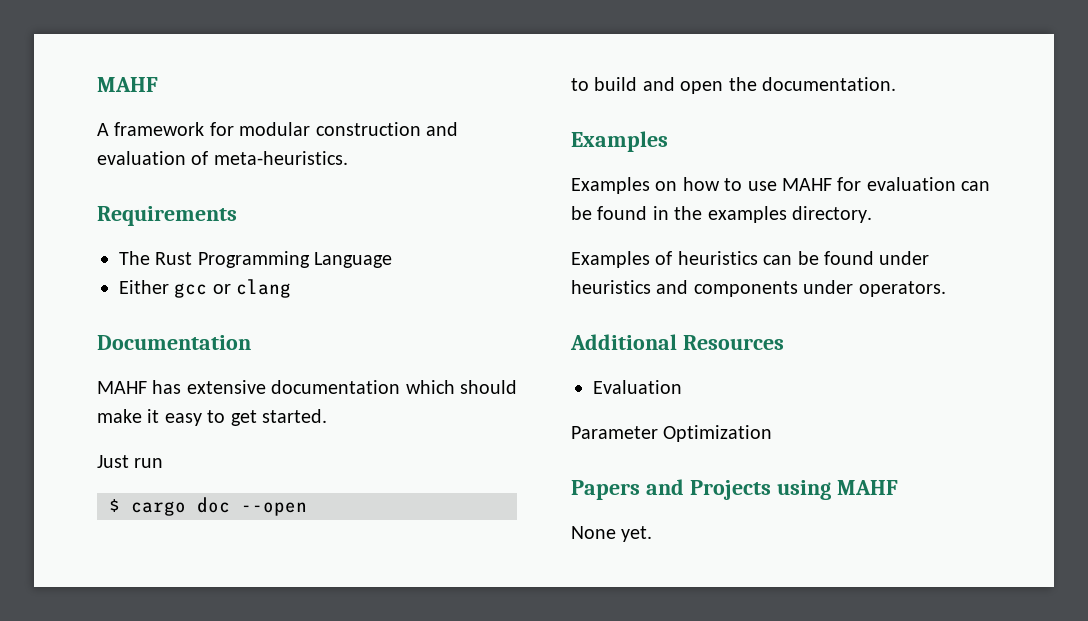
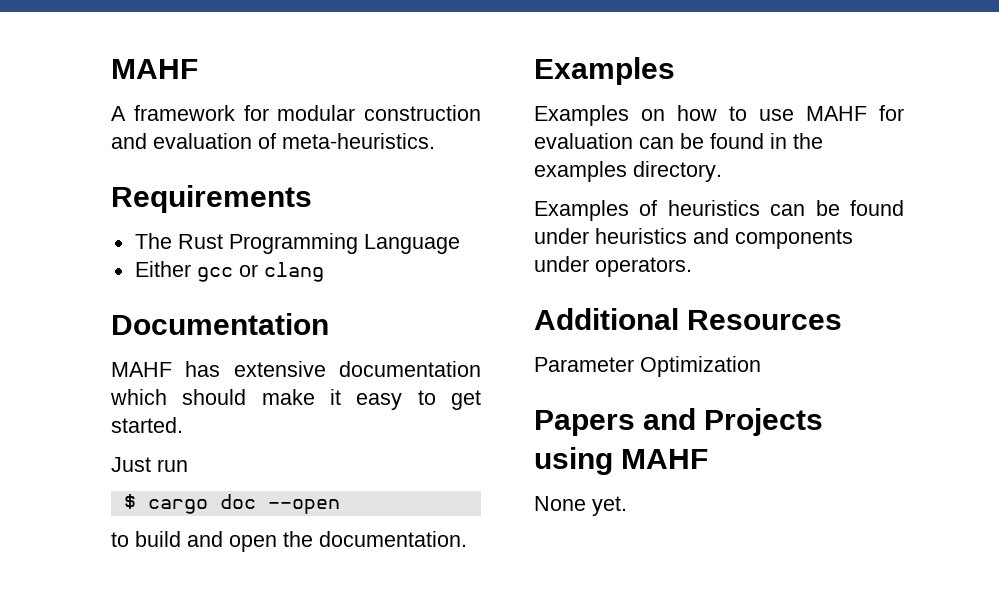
- Evaluation

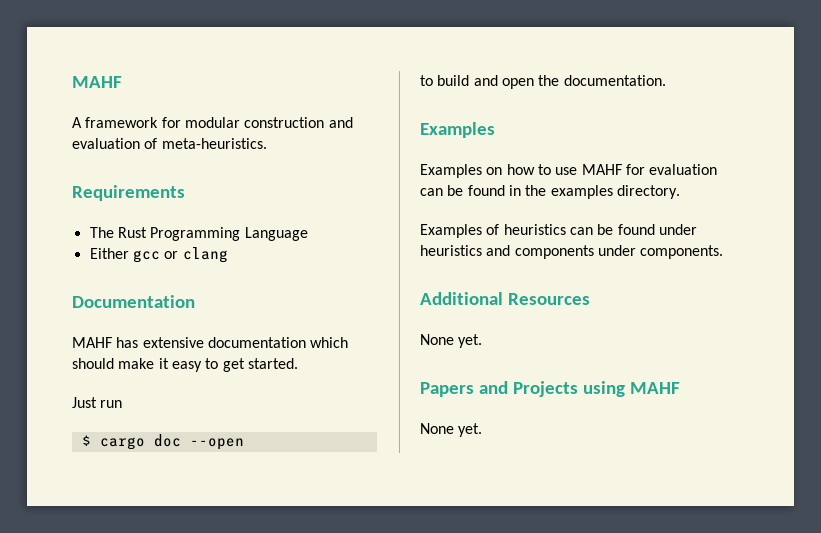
- Examples of heuristics can be found under heuristics and components under operators.
+ Examples of heuristics can be found under heuristics and components under components.
  Additional Resources
- Parameter Optimization
+ None yet.

